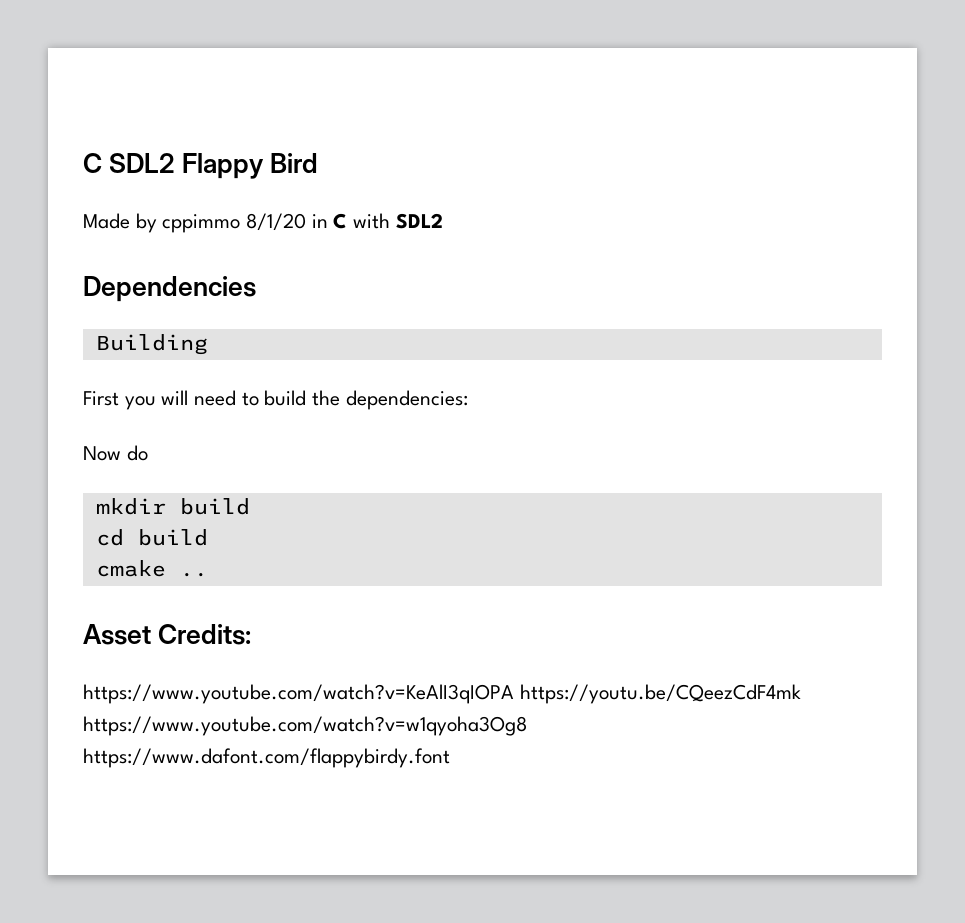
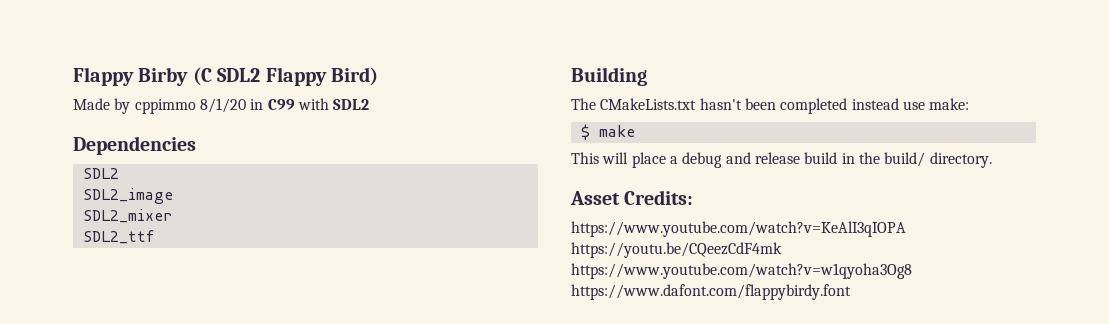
- C SDL2 Flappy Bird
+ Flappy Birby (C SDL2 Flappy Bird)
- Made by cppimmo 8/1/20 in C with SDL2
+ Made by cppimmo 8/1/20 in C99 with SDL2
  Dependencies
+ SDL2
+ SDL2_image
+ SDL2_mixer
+ SDL2_ttf
  Building
- First you will need to build the dependencies:
- Now do
- mkdir build
- cd build
- cmake ..
+ The CMakeLists.txt hasn't been completed instead use make:
+ $ make
+ This will place a debug and release build in the build/ directory.

